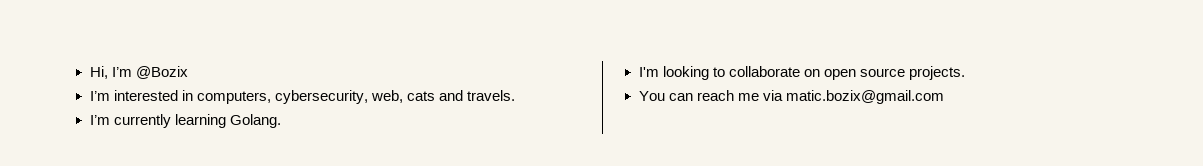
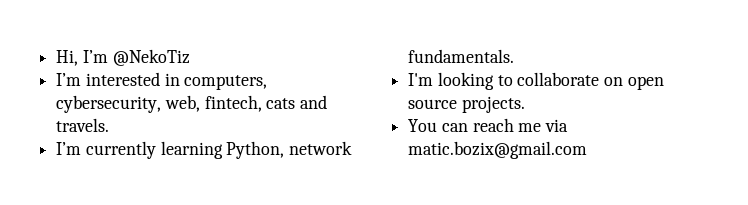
- Hi, I’m @Bozix
+ Hi, I’m @NekoTiz
- I’m interested in computers, cybersecurity, web, cats and travels.
+ I’m interested in computers, cybersecurity, web, fintech, cats and travels.
- I’m currently learning Golang.
+ I’m currently learning Python, network fundamentals.

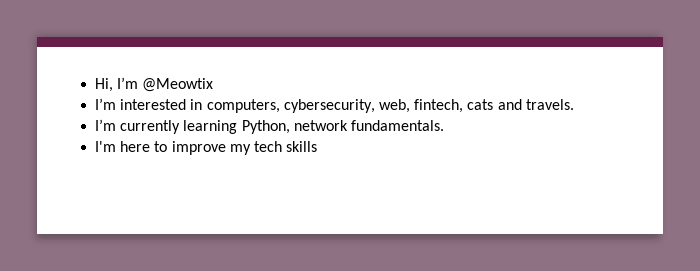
- Hi, I’m @NekoTiz
+ Hi, I’m @Meowtix
- I'm looking to collaborate on open source projects.
- You can reach me via matic.bozix@gmail.com
+ I'm here to improve my tech skills

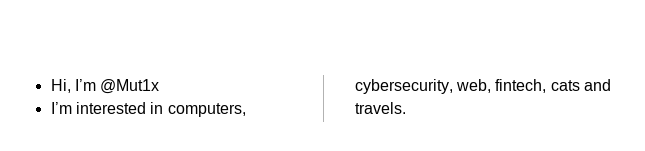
- Hi, I’m @Meowtix
+ Hi, I’m @Mut1x
- I’m currently learning Python, network fundamentals.
- I'm here to improve my tech skills

